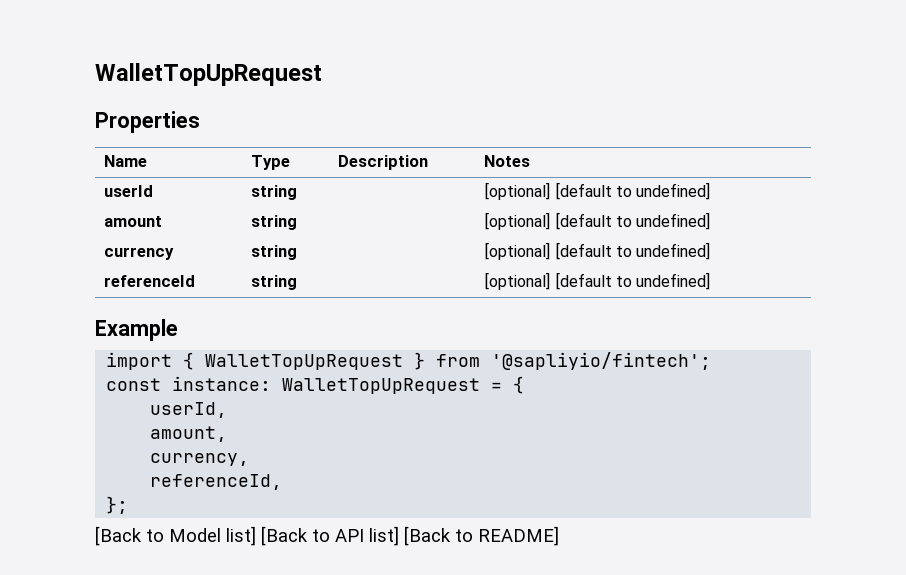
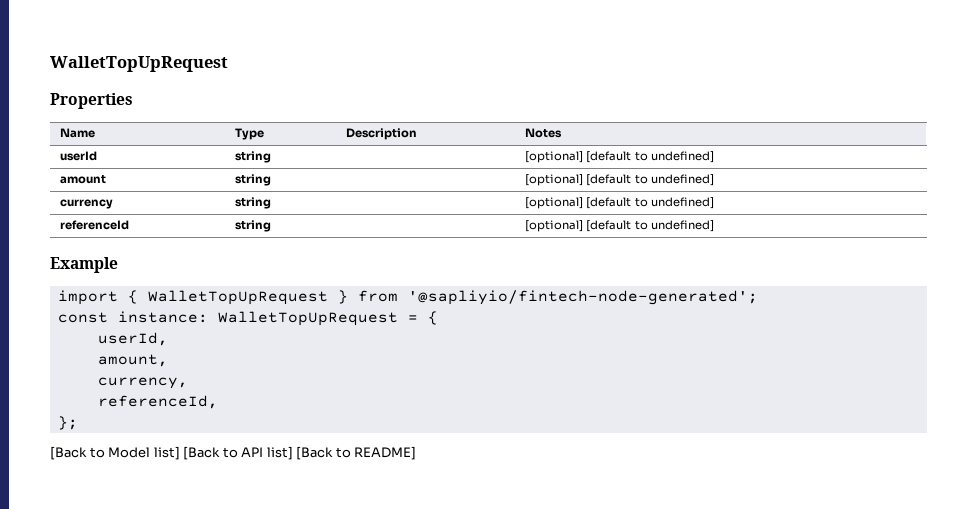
- import { WalletTopUpRequest } from '@sapliyio/fintech';
+ import { WalletTopUpRequest } from '@sapliyio/fintech-node-generated';

